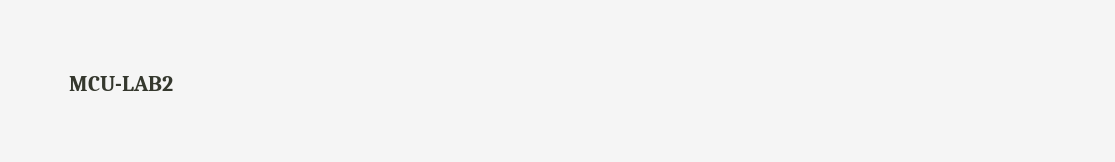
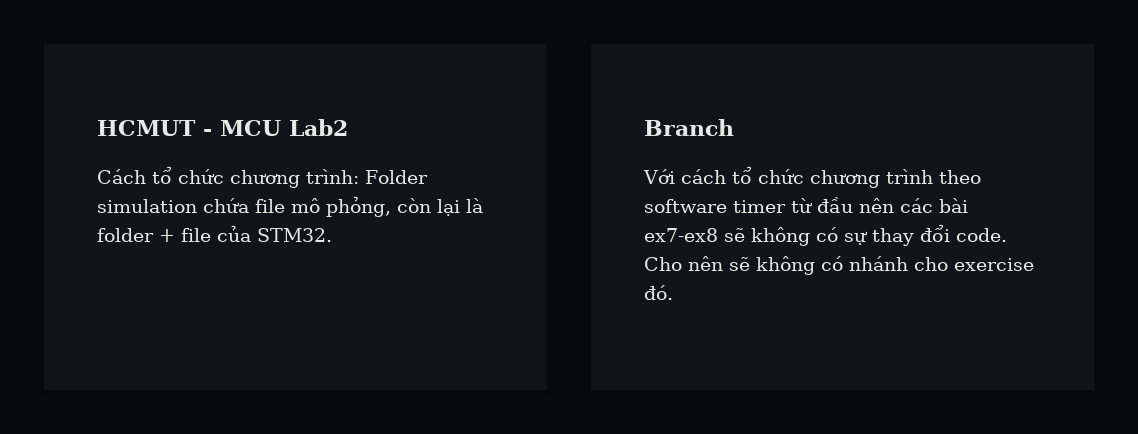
- MCU-LAB2
+ HCMUT - MCU Lab2
+ Cách tổ chức chương trình: Folder simulation chứa file mô phỏng, còn lại là folder + file của STM32.
+ Branch
+ Với cách tổ chức chương trình theo software timer từ đầu nên các bài ex7-ex8 sẽ không có sự thay đổi code. Cho nên sẽ không có nhánh cho exercise đó.

